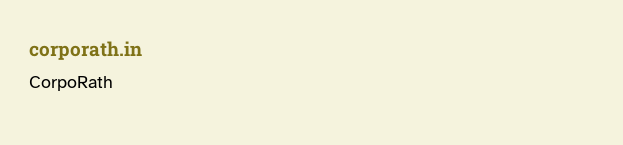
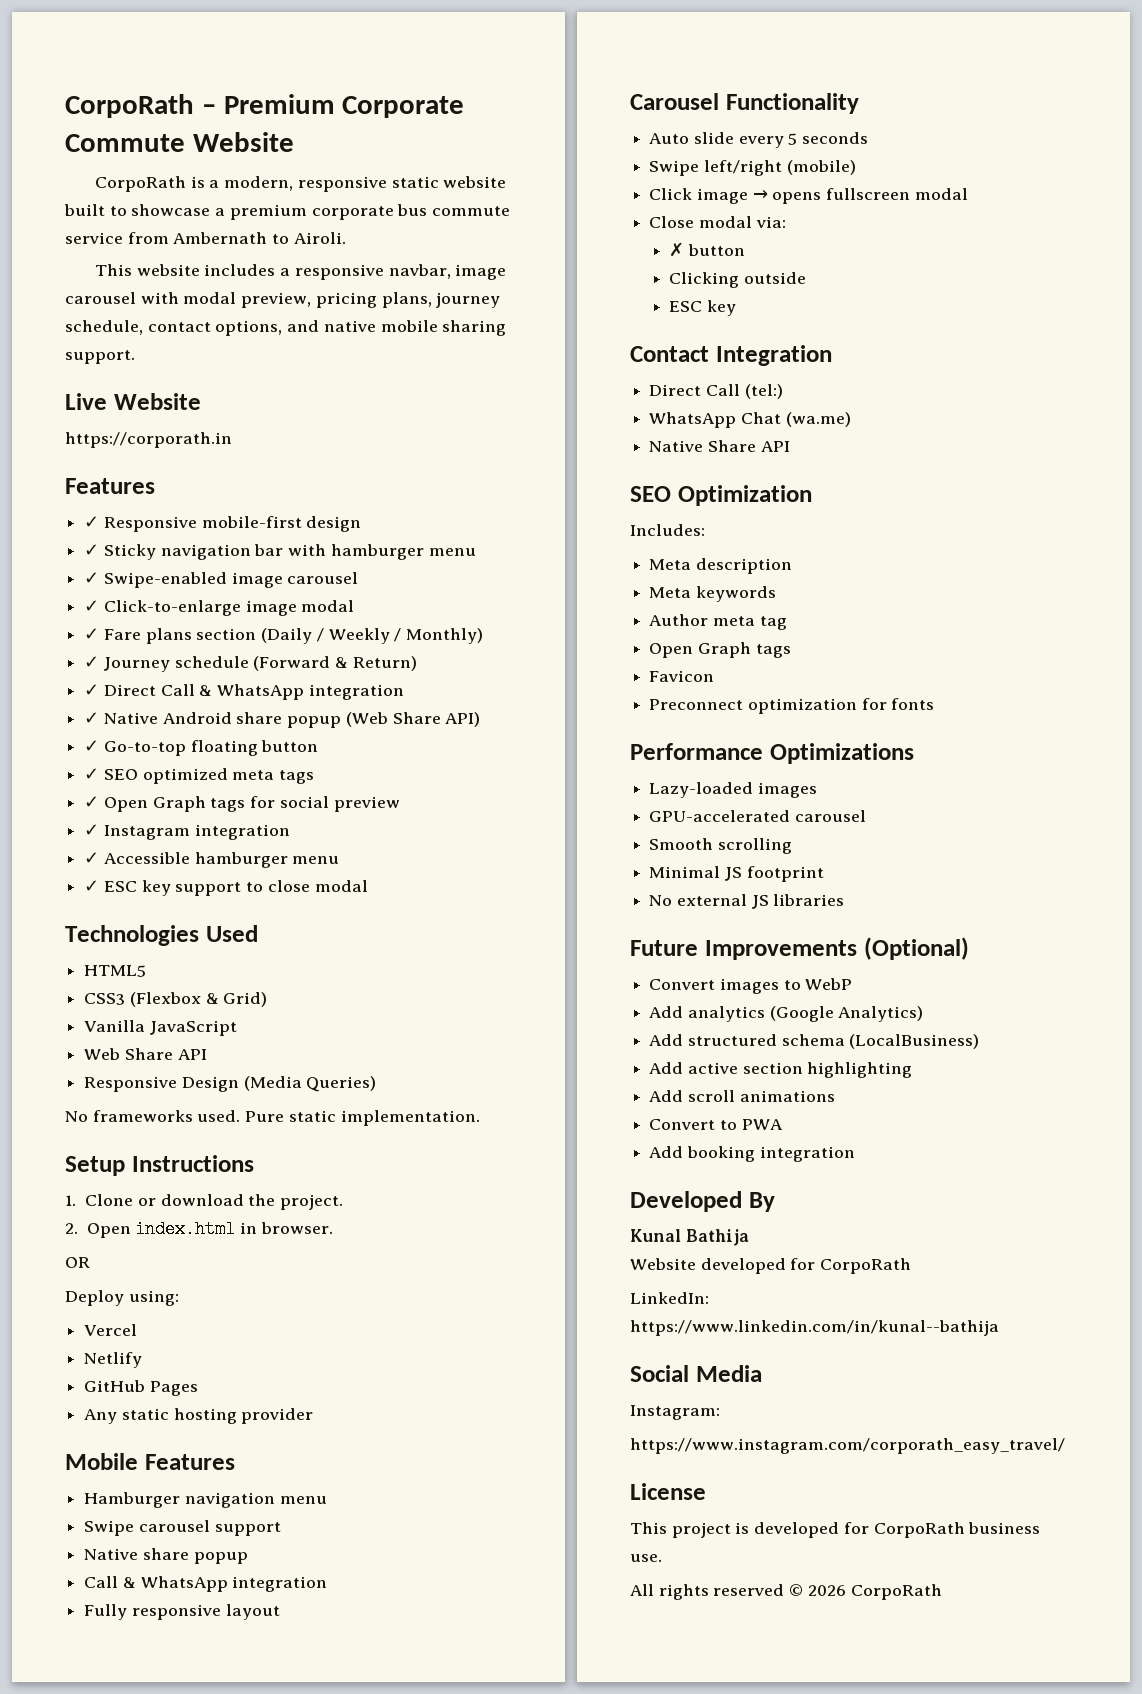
- corporath.in
- CorpoRath
+ CorpoRath – Premium Corporate Commute Website
+ CorpoRath is a modern, responsive static website built to showcase a premium corporate bus commute service from Ambernath to Airoli.
+ This website includes a responsive navbar, image carousel with modal preview, pricing plans, journey schedule, contact options, and native mobile sharing support.
+ Live Website
+ https://corporath.in
+ Features
+ ✓ Responsive mobile-first design
+ ✓ Sticky navigation bar with hamburger menu
+ ✓ Swipe-enabled image carousel
+ ✓ Click-to-enlarge image modal
+ ✓ Fare plans section (Daily / Weekly / Monthly)
+ ✓ Journey schedule (Forward & Return)
+ ✓ Direct Call & WhatsApp integration
+ ✓ Native Android share popup (Web Share API)
+ ✓ Go-to-top floating button
+ ✓ SEO optimized meta tags
+ ✓ Open Graph tags for social preview
+ ✓ Instagram integration
+ ✓ Accessible hamburger menu
+ ✓ ESC key support to close modal
+ Technologies Used
+ HTML5
+ CSS3 (Flexbox & Grid)
+ Vanilla JavaScript
+ Web Share API
+ Responsive Design (Media Queries)
+ No frameworks used. Pure static implementation.
+ Setup Instructions
+ 1. Clone or download the project.
+ 2. Open index.html in browser.
+ OR
+ Deploy using:
+ Vercel
+ Netlify
+ GitHub Pages
+ Any static hosting provider
+ Mobile Features
+ Hamburger navigation menu
+ Swipe carousel support
+ Native share popup
+ Call & WhatsApp integration
+ Fully responsive layout
+ Carousel Functionality
+ Auto slide every 5 seconds
+ Swipe left/right (mobile)
+ Click image → opens fullscreen modal
+ Close modal via:
+ ✗ button
+ Clicking outside
+ ESC key
+ Contact Integration
+ Direct Call (tel:)
+ WhatsApp Chat (wa.me)
+ Native Share API
+ SEO Optimization
+ Includes:
+ Meta description
+ Meta keywords
+ Author meta tag
+ Open Graph tags
+ Favicon
+ Preconnect optimization for fonts
+ Performance Optimizations
+ Lazy-loaded images
+ GPU-accelerated carousel
+ Smooth scrolling
+ Minimal JS footprint
+ No external JS libraries
+ Future Improvements (Optional)
+ Convert images to WebP
+ Add analytics (Google Analytics)
+ Add structured schema (LocalBusiness)
+ Add active section highlighting
+ Add scroll animations
+ Convert to PWA
+ Add booking integration
+ Developed By
+ Kunal Bathija
+ Website developed for CorpoRath
+ LinkedIn: https://www.linkedin.com/in/kunal--bathija
+ Social Media
+ Instagram:
+ https://www.instagram.com/corporath_easy_travel/
+ License
+ This project is developed for CorpoRath business use.
+ All rights reserved © 2026 CorpoRath

